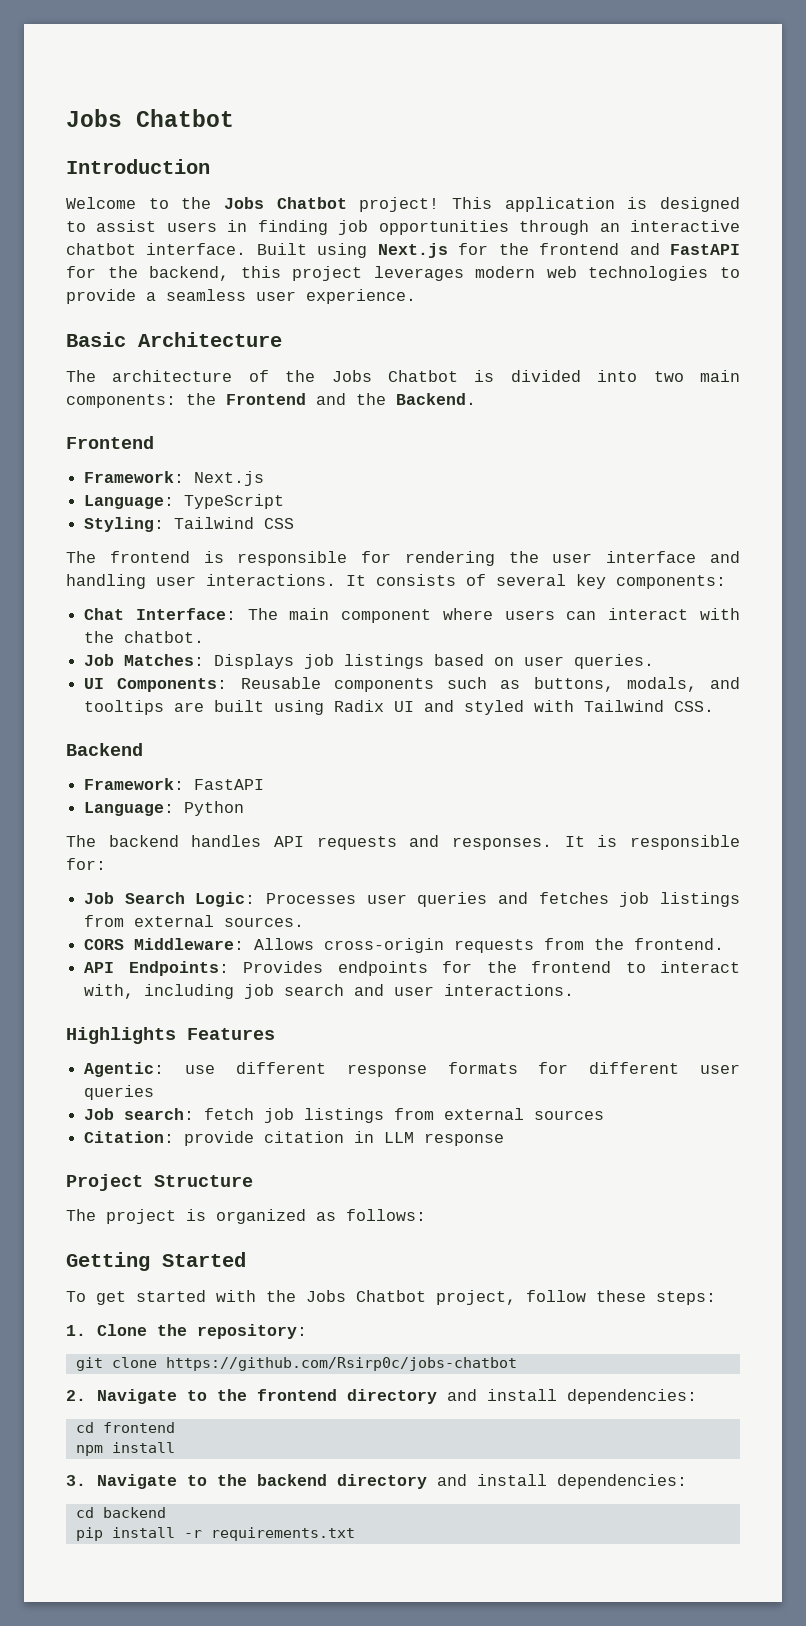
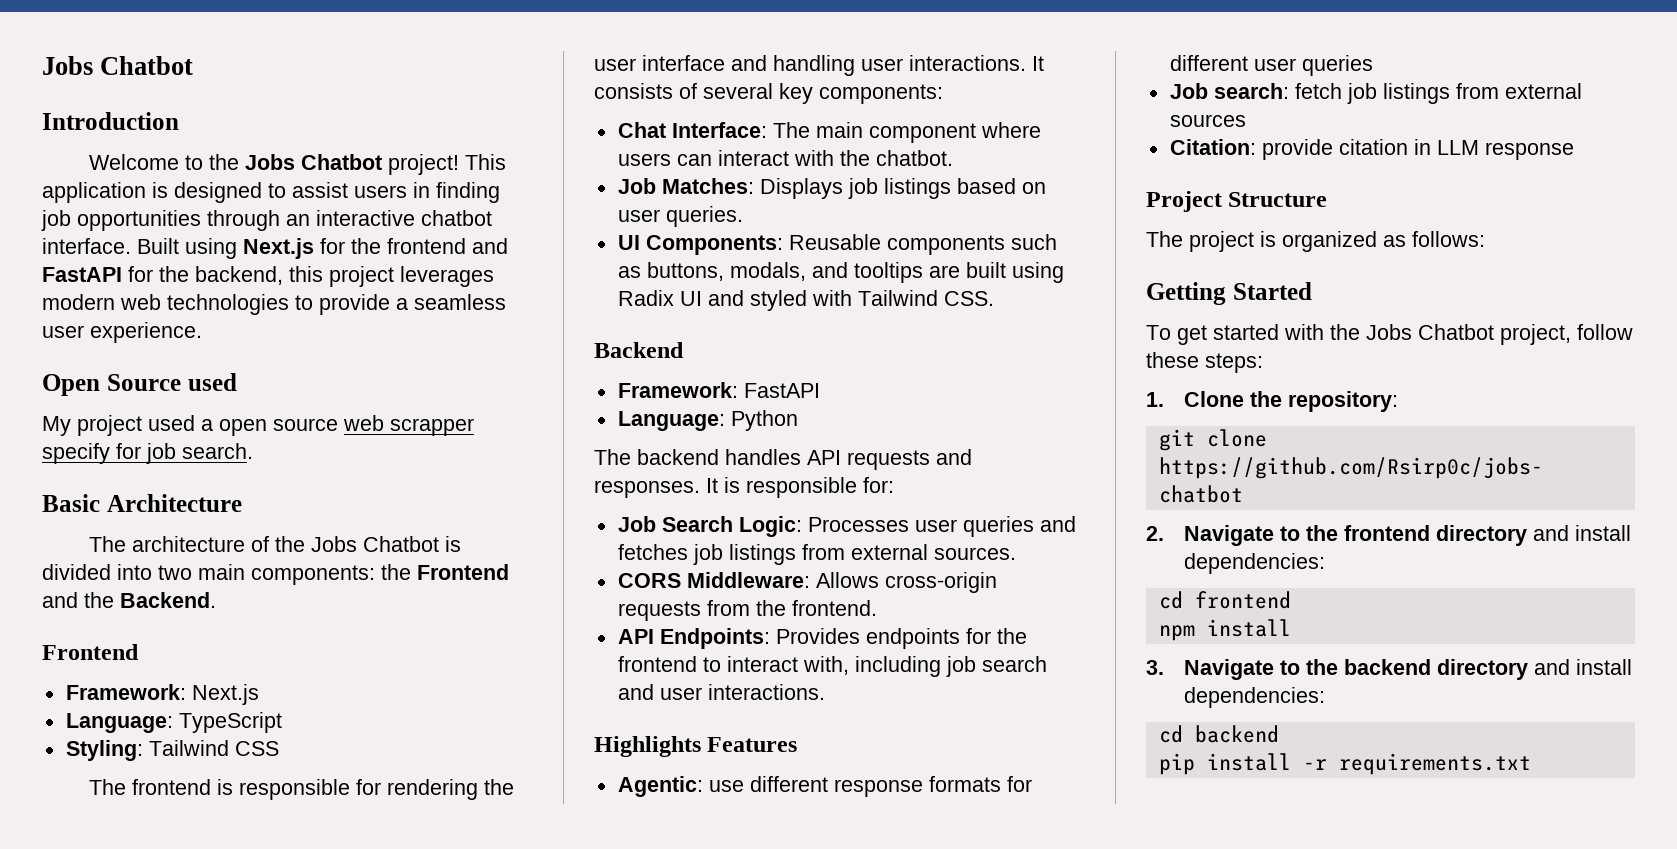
+ Open Source used
+ My project used a open source web scrapper specify for job search.

